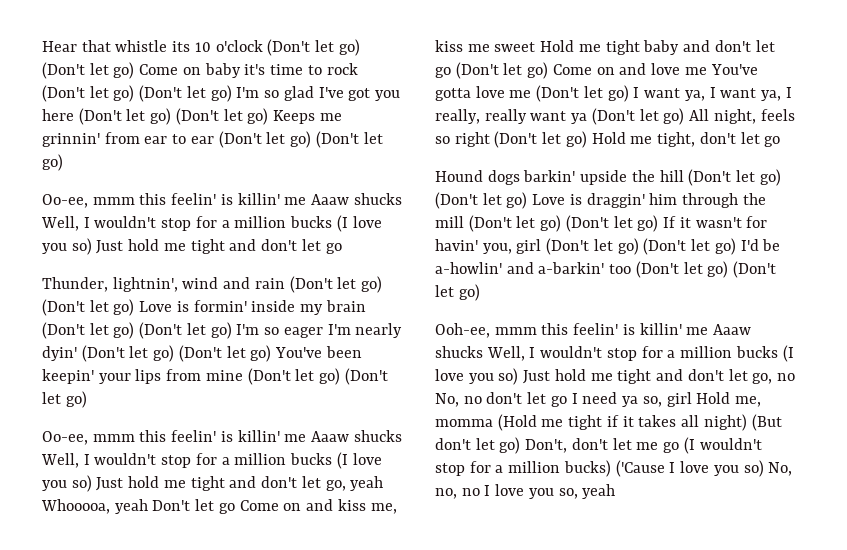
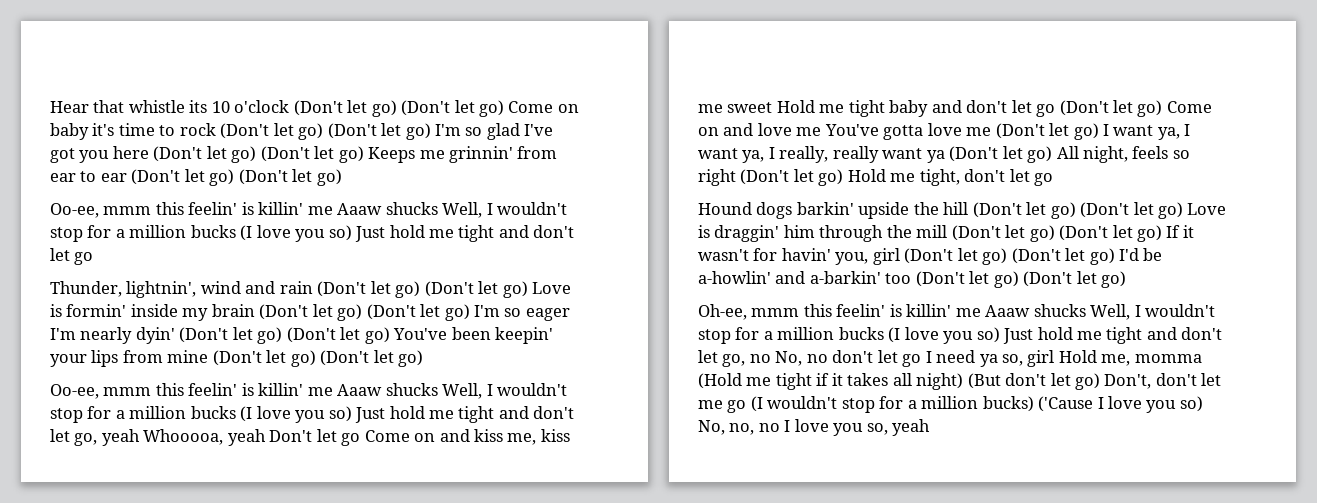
- Ooh-ee, mmm this feelin' is killin' me Aaaw shucks Well, I wouldn't stop for a million bucks (I love you so) Just hold me tight and don't let go, no No, no don't let go I need ya so, girl Hold me, momma (Hold me tight if it takes all night) (But don't let go) Don't, don't let me go (I wouldn't stop for a million bucks) ('Cause I love you so) No, no, no I love you so, yeah
+ Oh-ee, mmm this feelin' is killin' me Aaaw shucks Well, I wouldn't stop for a million bucks (I love you so) Just hold me tight and don't let go, no No, no don't let go I need ya so, girl Hold me, momma (Hold me tight if it takes all night) (But don't let go) Don't, don't let me go (I wouldn't stop for a million bucks) ('Cause I love you so) No, no, no I love you so, yeah

